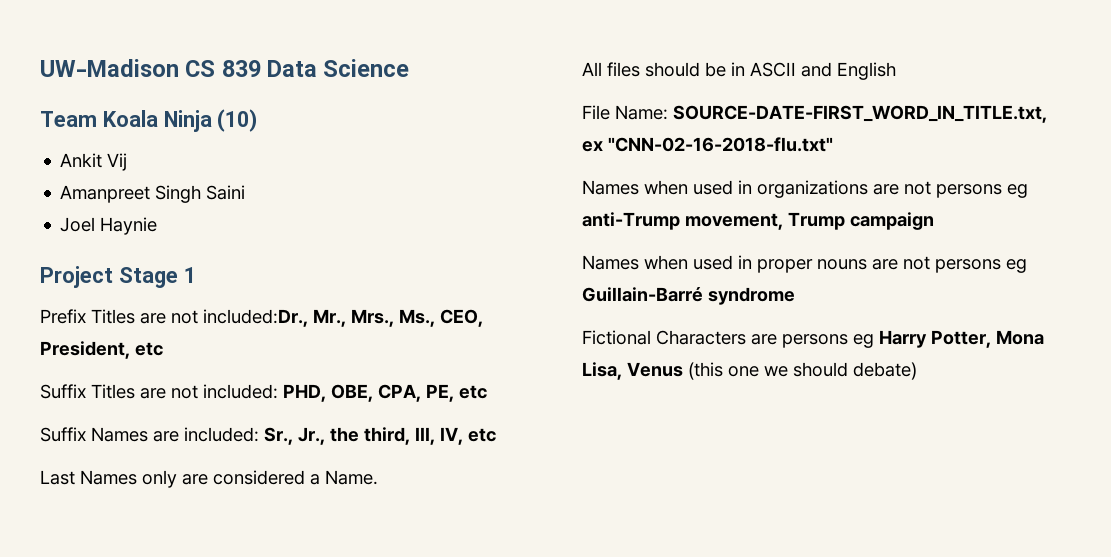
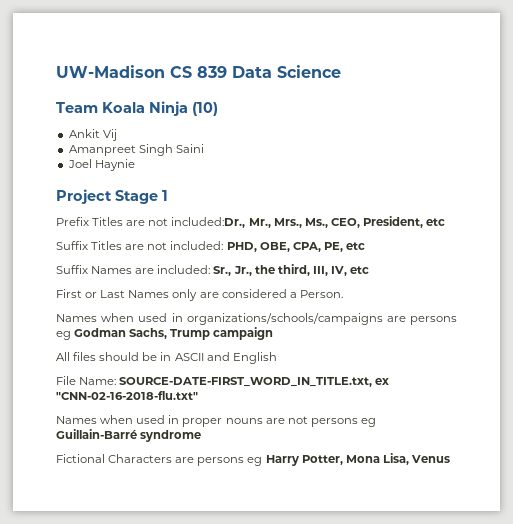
- Last Names only are considered a Name.
+ First or Last Names only are considered a Person.
+ Names when used in organizations/schools/campaigns are persons eg Godman Sachs, Trump campaign
- Names when used in organizations are not persons eg anti-Trump movement, Trump campaign
- Fictional Characters are persons eg Harry Potter, Mona Lisa, Venus (this one we should debate)
+ Fictional Characters are persons eg Harry Potter, Mona Lisa, Venus

